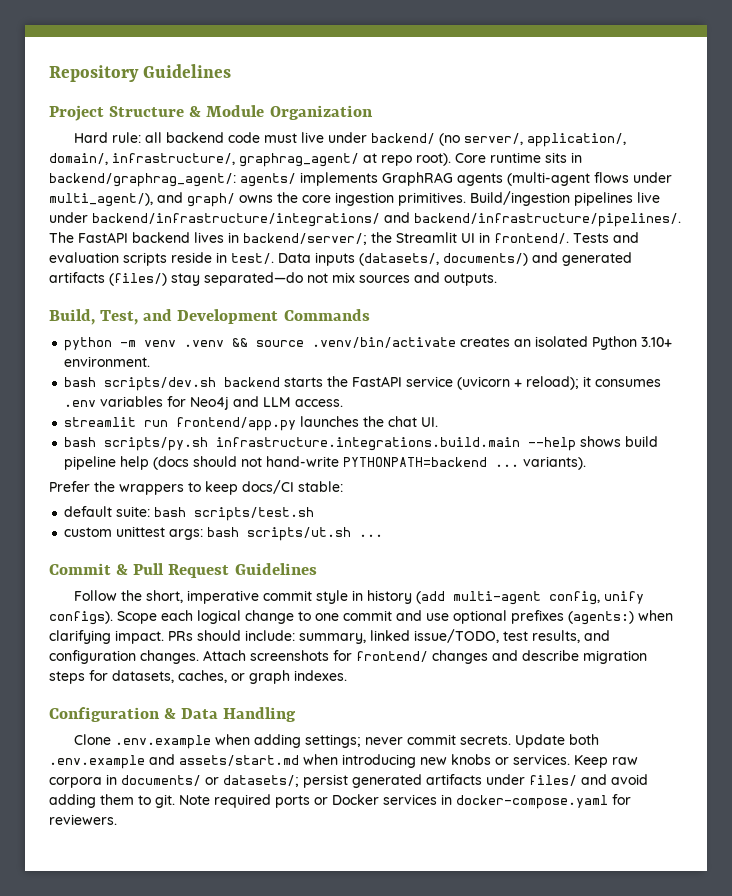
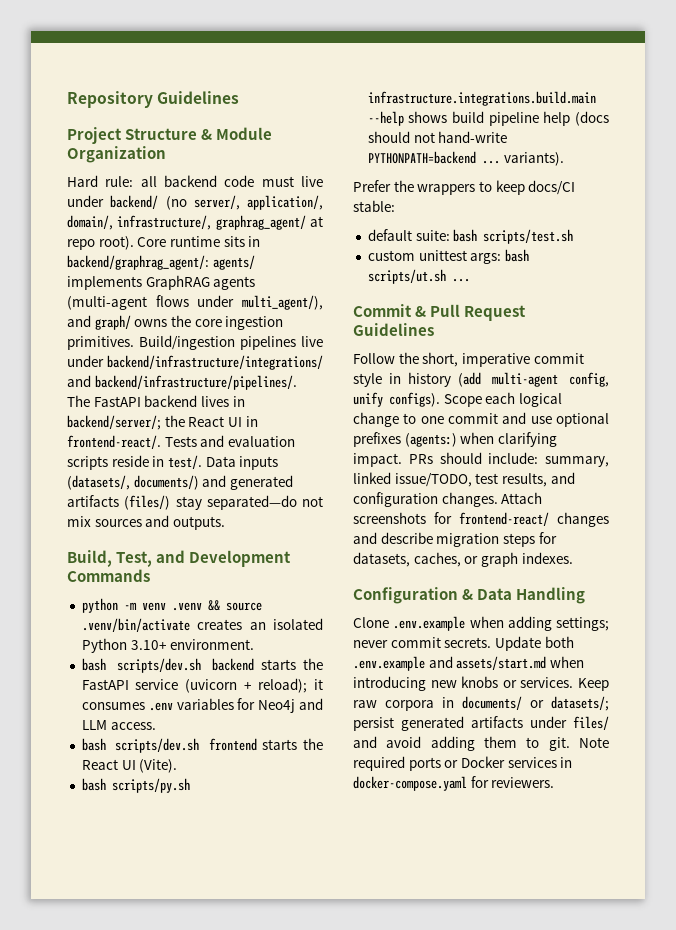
- The FastAPI backend lives in backend/server/; the Streamlit UI in frontend/.
+ The FastAPI backend lives in backend/server/; the React UI in frontend-react/.
- streamlit run frontend/app.py launches the chat UI.
+ bash scripts/dev.sh frontend starts the React UI (Vite).
- Attach screenshots for frontend/ changes and describe migration steps for datasets, caches, or graph indexes.
+ Attach screenshots for frontend-react/ changes and describe migration steps for datasets, caches, or graph indexes.

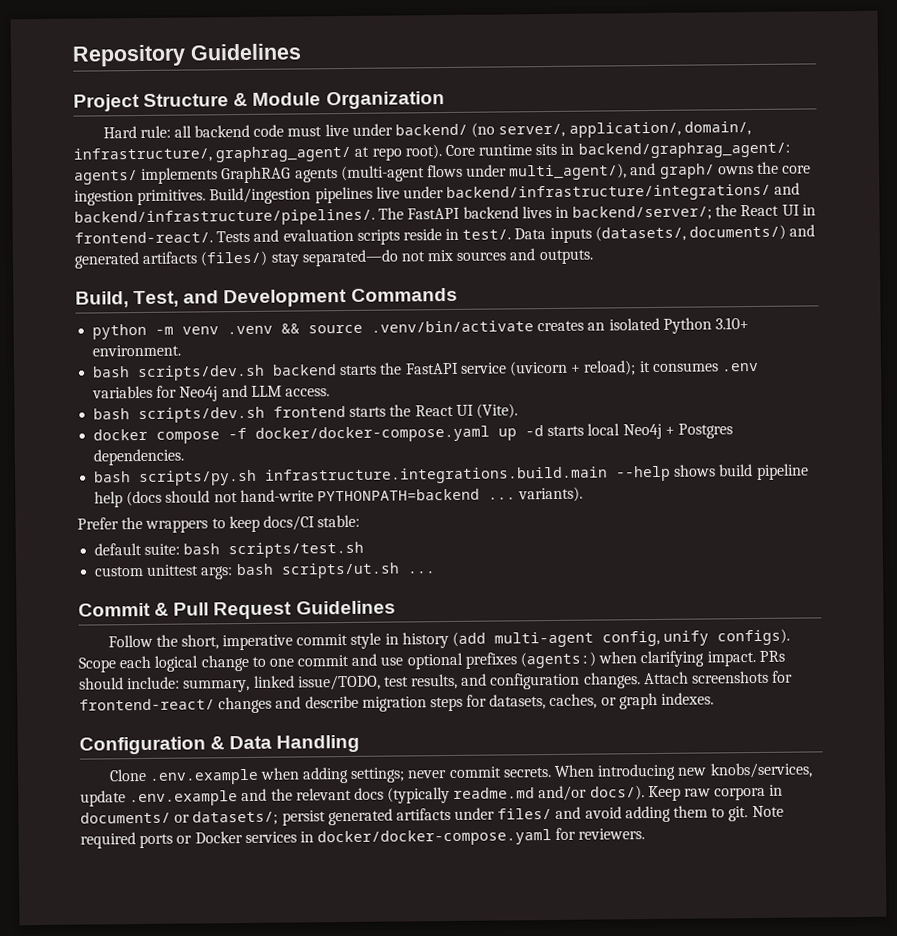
+ docker compose -f docker/docker-compose.yaml up -d starts local Neo4j + Postgres dependencies.
- Update both .env.example and assets/start.md when introducing new knobs or services.
+ When introducing new knobs/services, update .env.example and the relevant docs (typically readme.md and/or docs/).
- Note required ports or Docker services in docker-compose.yaml for reviewers.
+ Note required ports or Docker services in docker/docker-compose.yaml for reviewers.

